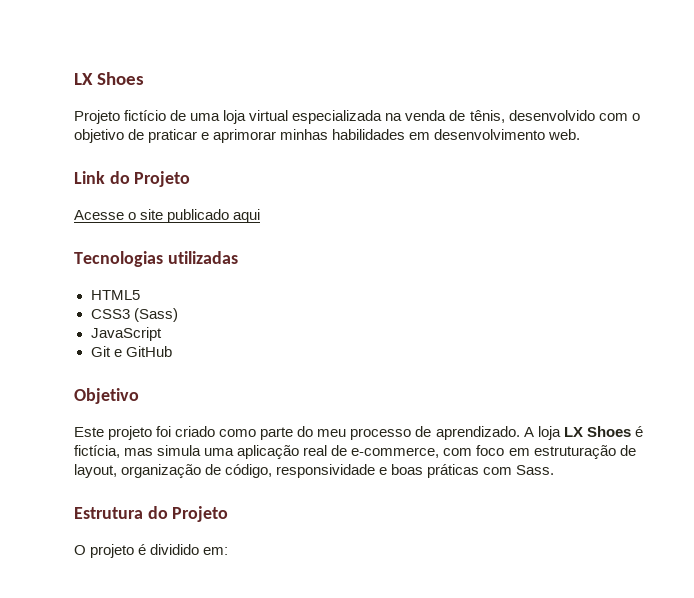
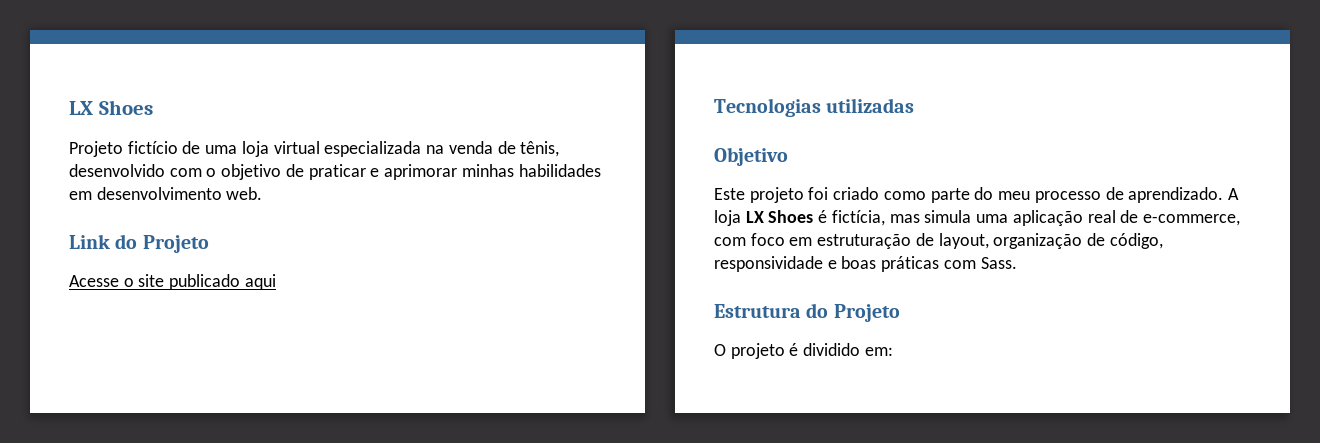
- HTML5
- CSS3 (Sass)
- JavaScript
- Git e GitHub

